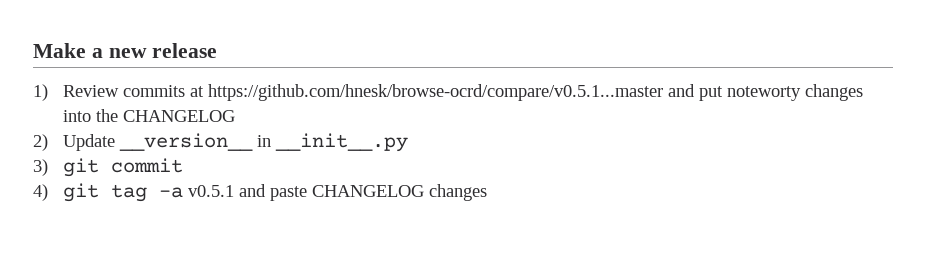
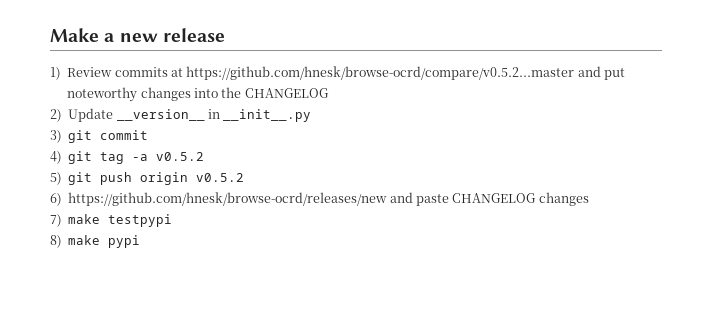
- 1) Review commits at https://github.com/hnesk/browse-ocrd/compare/v0.5.1...master and put noteworty changes into the CHANGELOG
+ 1) Review commits at https://github.com/hnesk/browse-ocrd/compare/v0.5.2...master and put noteworthy changes into the CHANGELOG
- 4) git tag -a v0.5.1 and paste CHANGELOG changes
+ 4) git tag -a v0.5.2
+ 5) git push origin v0.5.2
+ 6) https://github.com/hnesk/browse-ocrd/releases/new and paste CHANGELOG changes
+ 7) make testpypi
+ 8) make pypi

